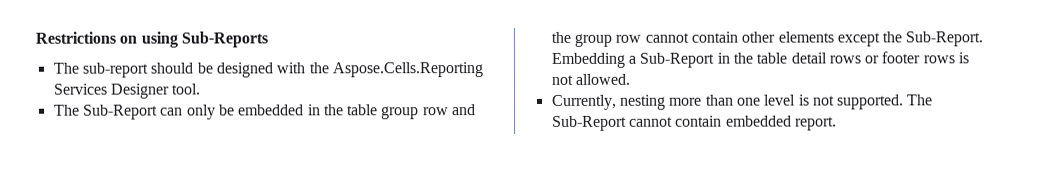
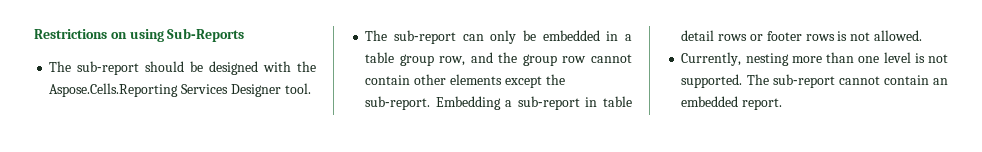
- The Sub-Report can only be embedded in the table group row and the group row cannot contain other elements except the Sub-Report.
+ The sub‑report can only be embedded in a table group row, and the group row cannot contain other elements except the sub‑report.
- Embedding a Sub-Report in the table detail rows or footer rows is not allowed.
+ Embedding a sub‑report in table detail rows or footer rows is not allowed.
- The Sub-Report cannot contain embedded report.
+ The sub‑report cannot contain an embedded report.

